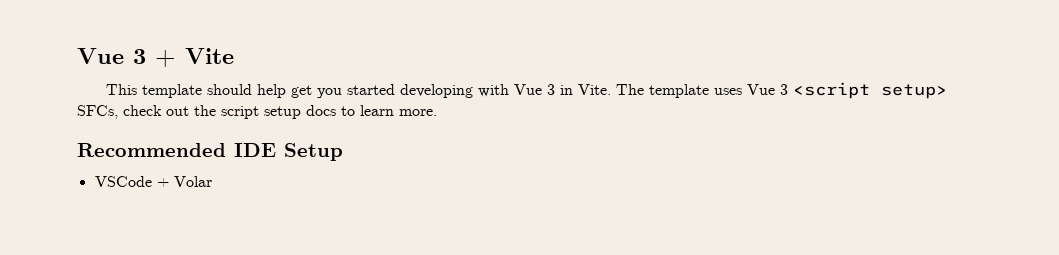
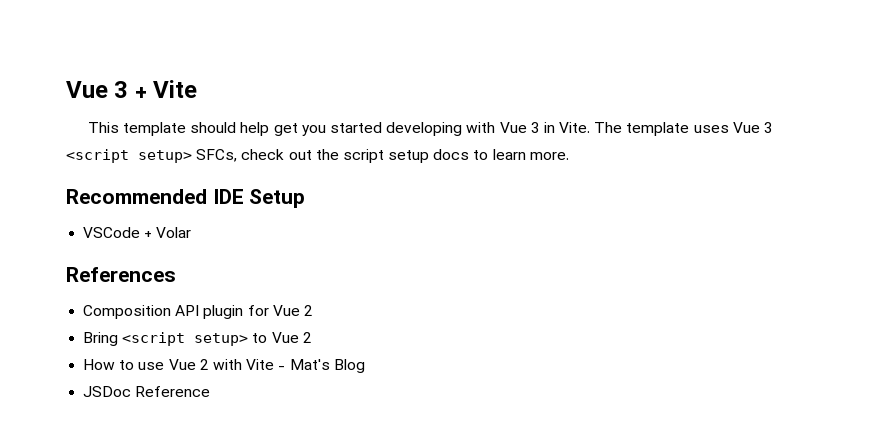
+ References
+ Composition API plugin for Vue 2
+ Bring <script setup> to Vue 2
+ How to use Vue 2 with Vite - Mat's Blog
+ JSDoc Reference

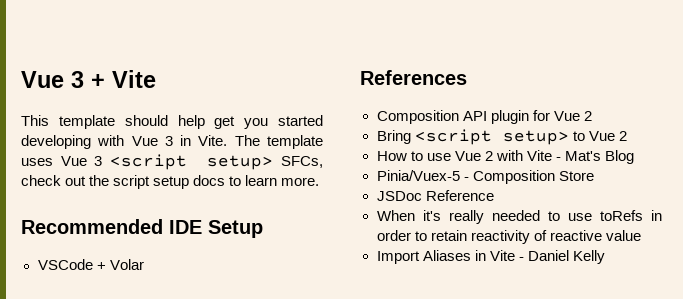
+ Pinia/Vuex-5 - Composition Store
  JSDoc Reference
+ When it's really needed to use toRefs in order to retain reactivity of reactive value
+ Import Aliases in Vite - Daniel Kelly

